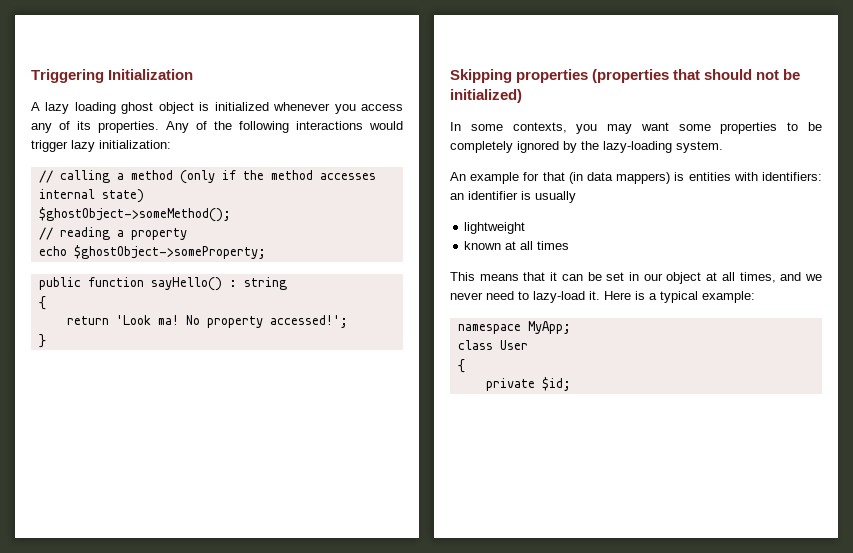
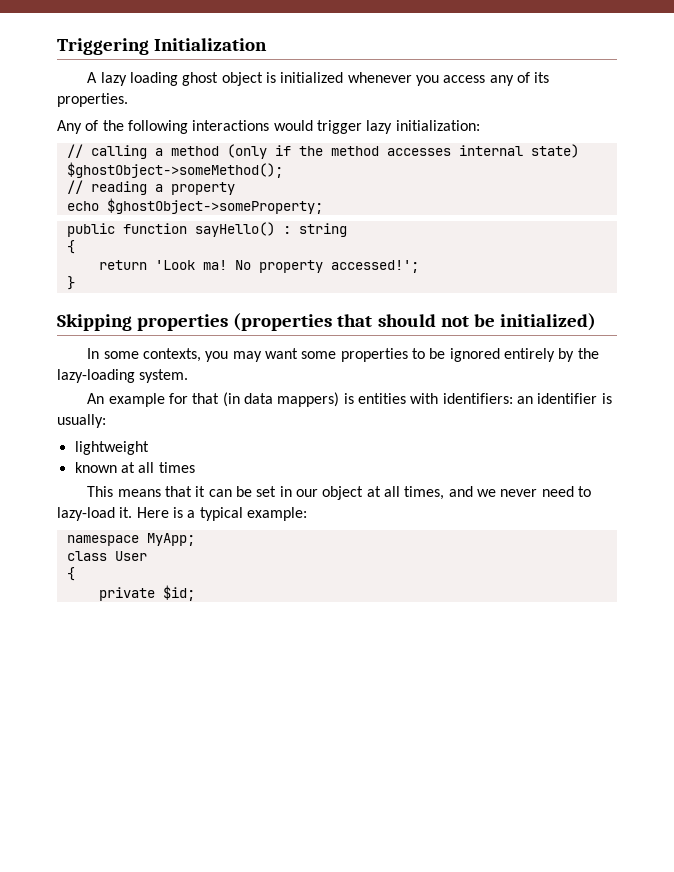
- A lazy loading ghost object is initialized whenever you access any of its properties. Any of the following interactions would trigger lazy initialization:
+ A lazy loading ghost object is initialized whenever you access any of its properties.
+ Any of the following interactions would trigger lazy initialization:
- In some contexts, you may want some properties to be completely ignored by the lazy-loading system.
+ In some contexts, you may want some properties to be ignored entirely by the lazy-loading system.
- An example for that (in data mappers) is entities with identifiers: an identifier is usually
+ An example for that (in data mappers) is entities with identifiers: an identifier is usually:

